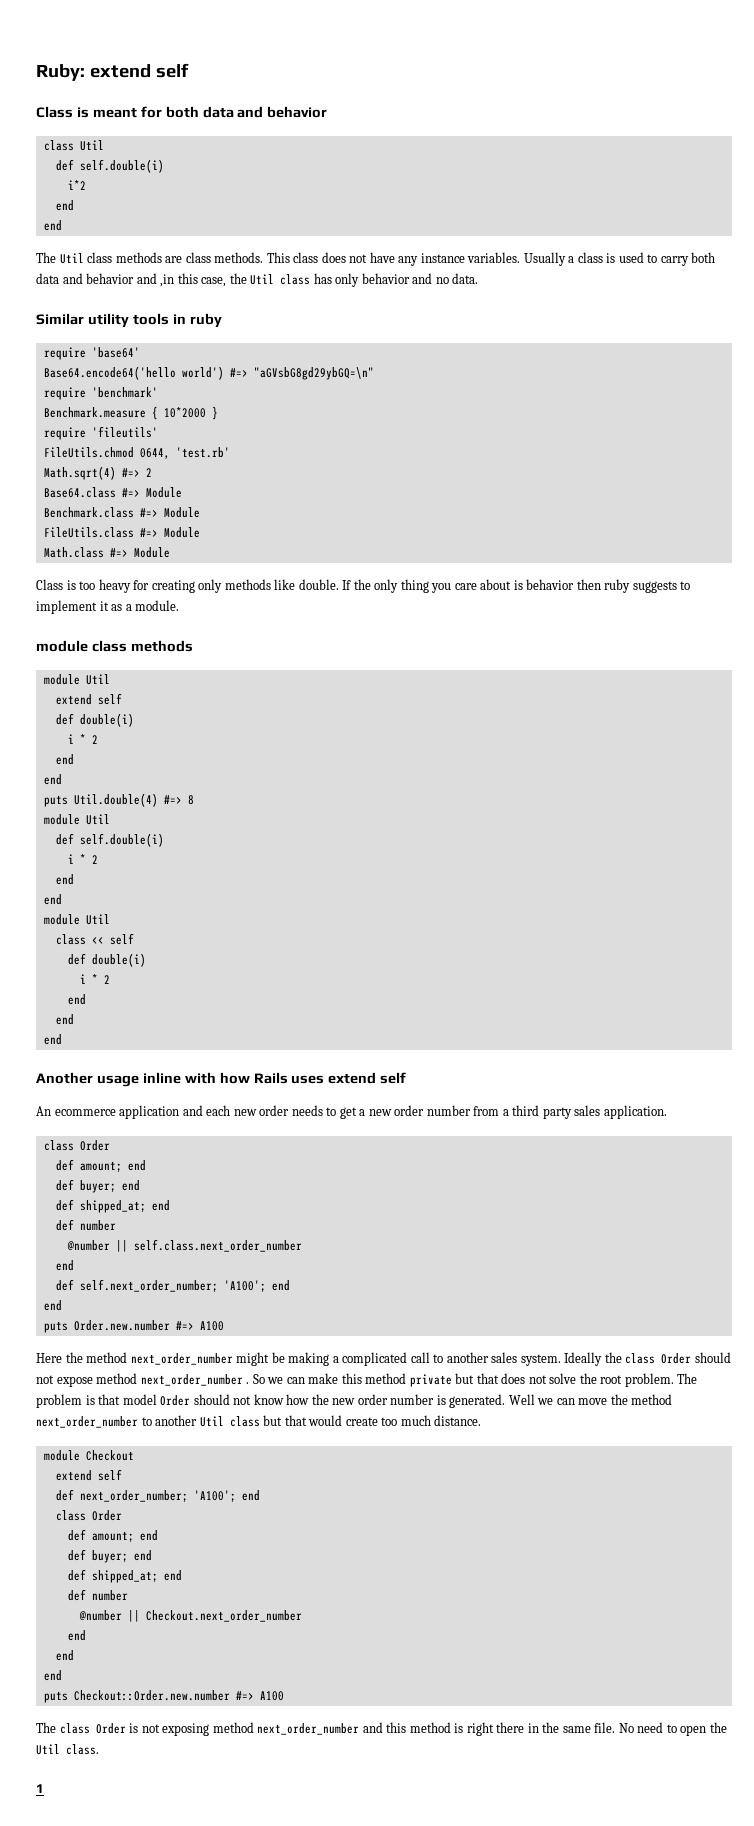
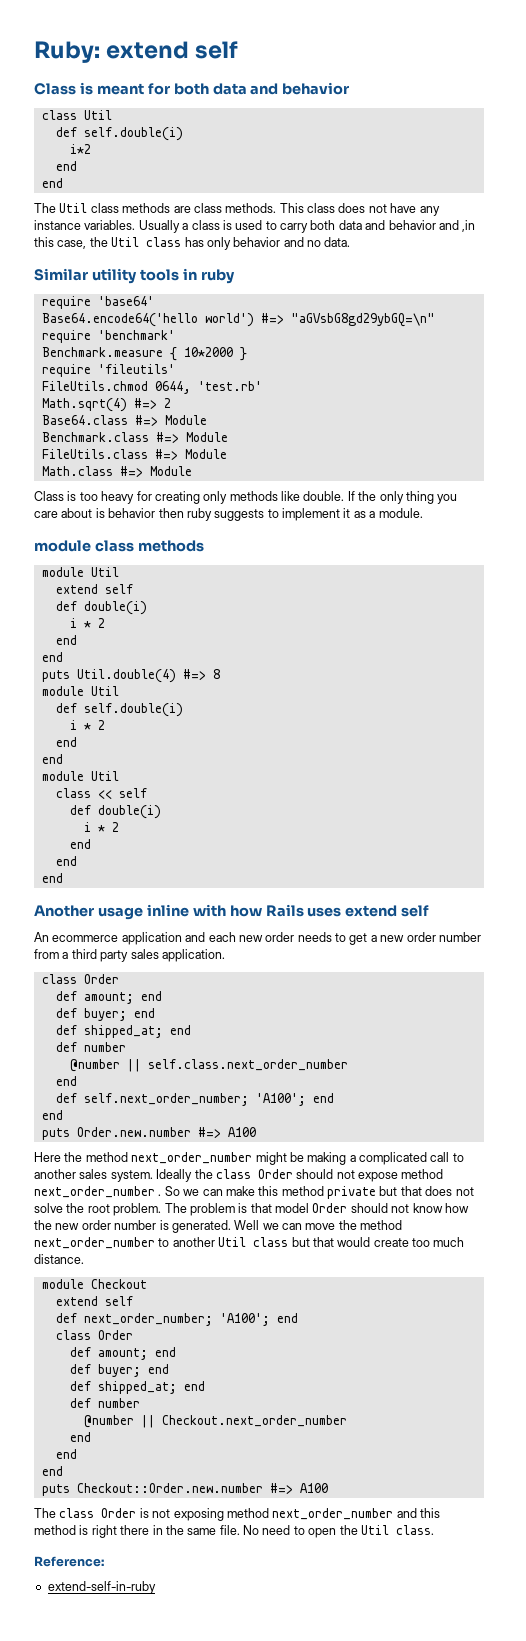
- 1
+ Reference:
+ extend-self-in-ruby

